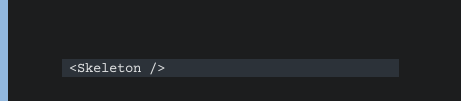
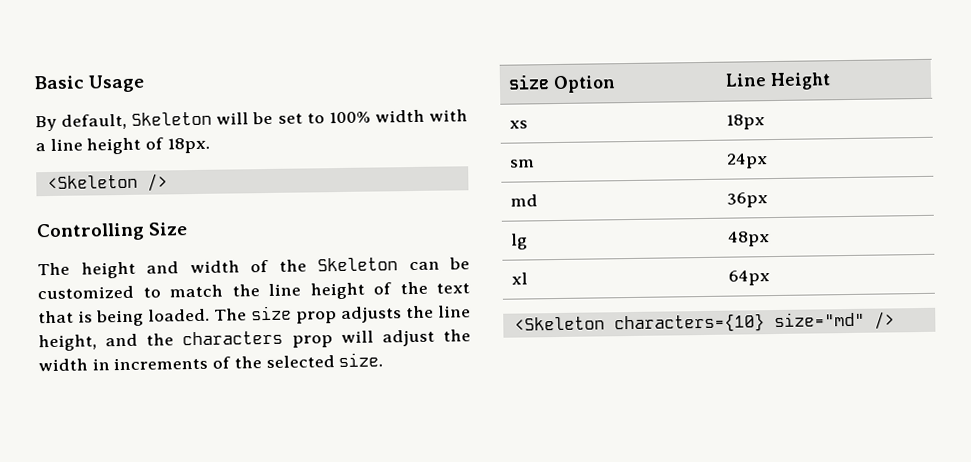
+ Basic Usage
+ By default, Skeleton will be set to 100% width with a line height of 18px.
  <Skeleton />
+ Controlling Size
+ The height and width of the Skeleton can be customized to match the line height of the text that is being loaded. The size prop adjusts the line height, and the characters prop will adjust the width in increments of the selected size.
+ size Option | Line Height
+ xs | 18px
+ sm | 24px
+ md | 36px
+ lg | 48px
+ xl | 64px
+ <Skeleton characters={10} size="md" />

